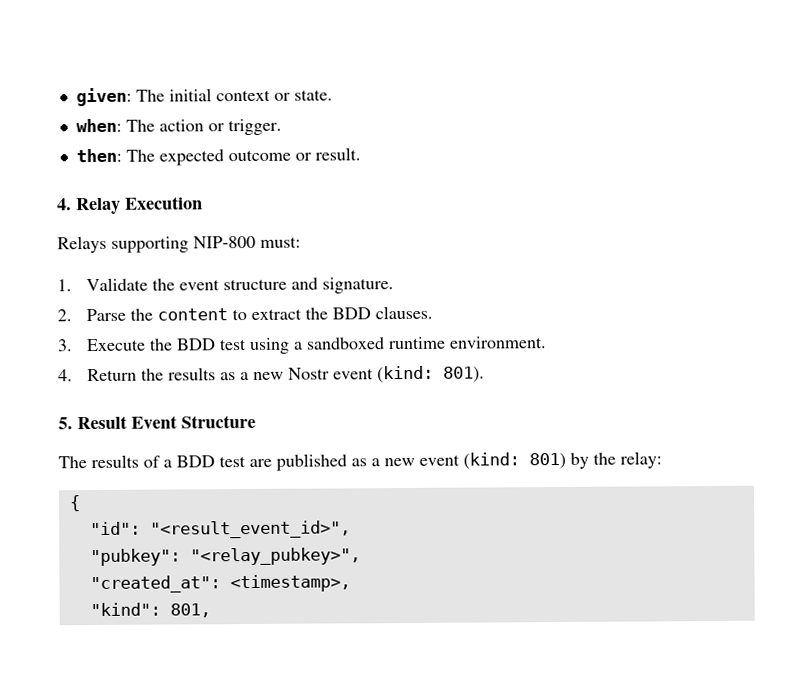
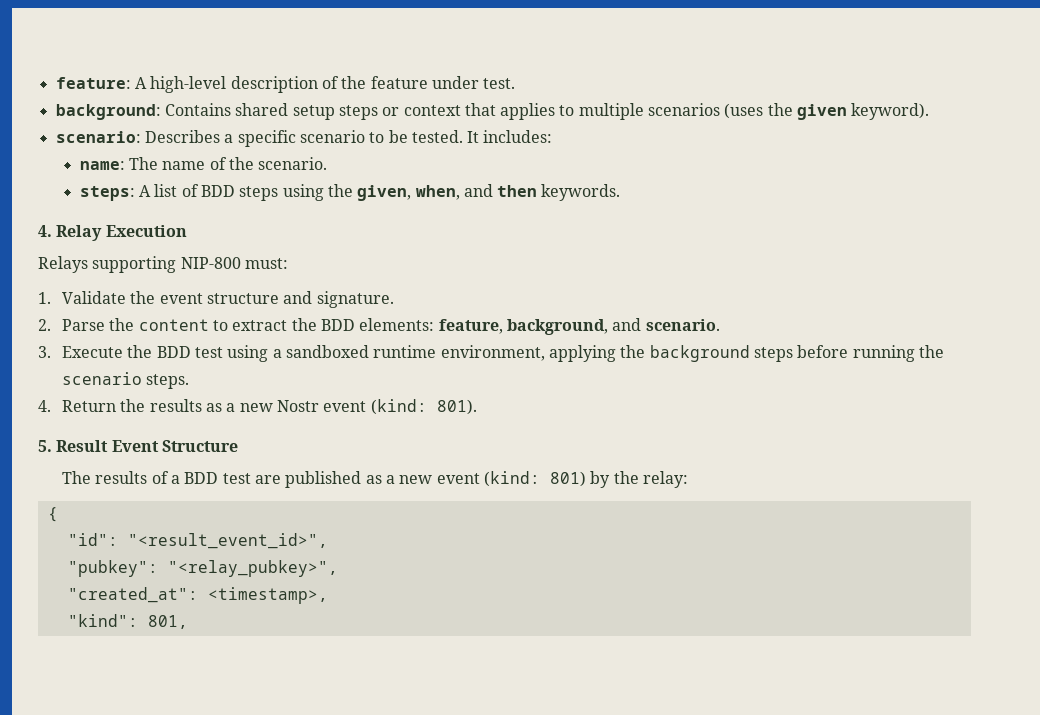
- given: The initial context or state.
- when: The action or trigger.
- then: The expected outcome or result.
+ feature: A high-level description of the feature under test.
+ background: Contains shared setup steps or context that applies to multiple scenarios (uses the given keyword).
+ scenario: Describes a specific scenario to be tested. It includes:
+ name: The name of the scenario.
+ steps: A list of BDD steps using the given, when, and then keywords.
- 2. Parse the content to extract the BDD clauses.
+ 2. Parse the content to extract the BDD elements: feature, background, and scenario.
- 3. Execute the BDD test using a sandboxed runtime environment.
+ 3. Execute the BDD test using a sandboxed runtime environment, applying the background steps before running the scenario steps.

